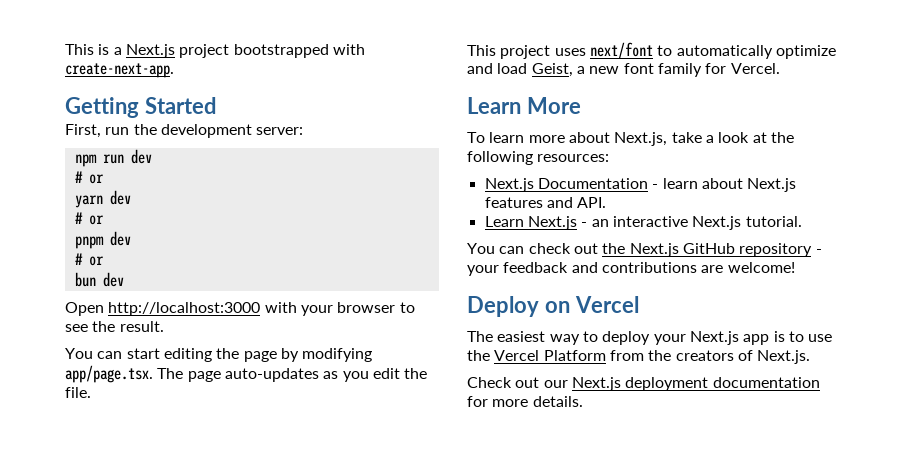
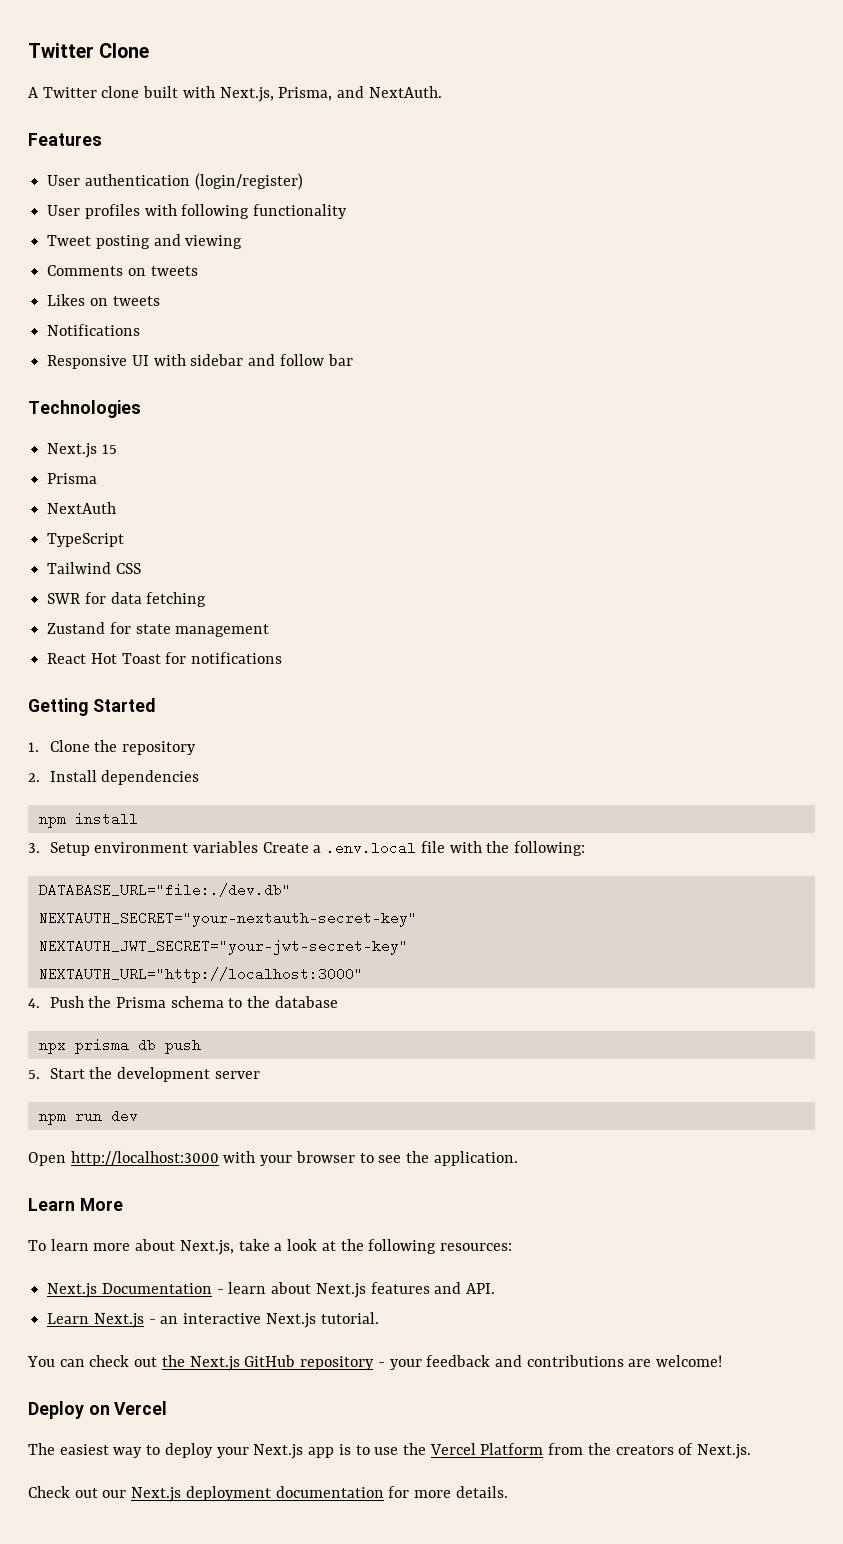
- This is a Next.js project bootstrapped with create-next-app.
+ Twitter Clone
+ A Twitter clone built with Next.js, Prisma, and NextAuth.
+ Features
+ User authentication (login/register)
+ User profiles with following functionality
+ Tweet posting and viewing
+ Comments on tweets
+ Likes on tweets
+ Notifications
+ Responsive UI with sidebar and follow bar
+ Technologies
+ Next.js 15
+ Prisma
+ NextAuth
+ TypeScript
+ Tailwind CSS
+ SWR for data fetching
+ Zustand for state management
+ React Hot Toast for notifications
  Getting Started
- First, run the development server:
+ 1. Clone the repository
+ 2. Install dependencies
+ npm install
+ 3. Setup environment variables Create a .env.local file with the following:
+ DATABASE_URL="file:./dev.db"
+ NEXTAUTH_SECRET="your-nextauth-secret-key"
+ NEXTAUTH_JWT_SECRET="your-jwt-secret-key"
+ NEXTAUTH_URL="http://localhost:3000"
+ 4. Push the Prisma schema to the database
+ npx prisma db push
+ 5. Start the development server
  npm run dev
- # or
- yarn dev
- # or
- pnpm dev
- # or
- bun dev
- Open http://localhost:3000 with your browser to see the result.
- You can start editing the page by modifying app/page.tsx. The page auto-updates as you edit the file.
- This project uses next/font to automatically optimize and load Geist, a new font family for Vercel.
+ Open http://localhost:3000 with your browser to see the application.

